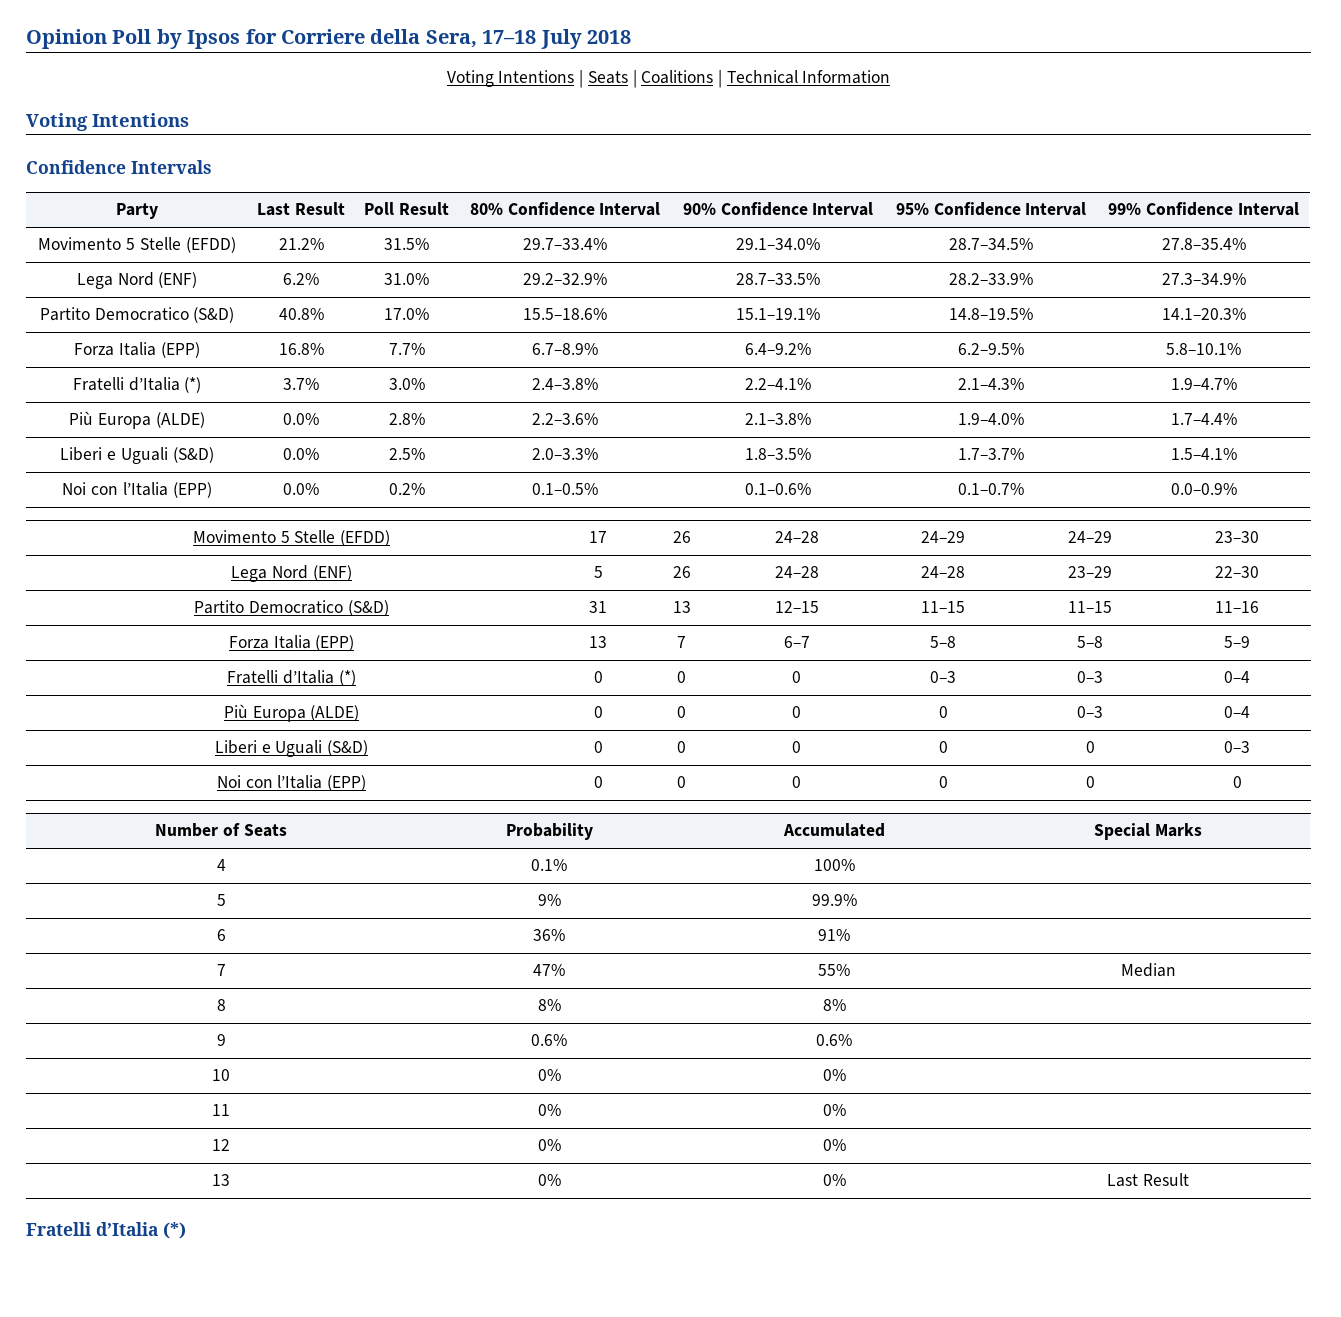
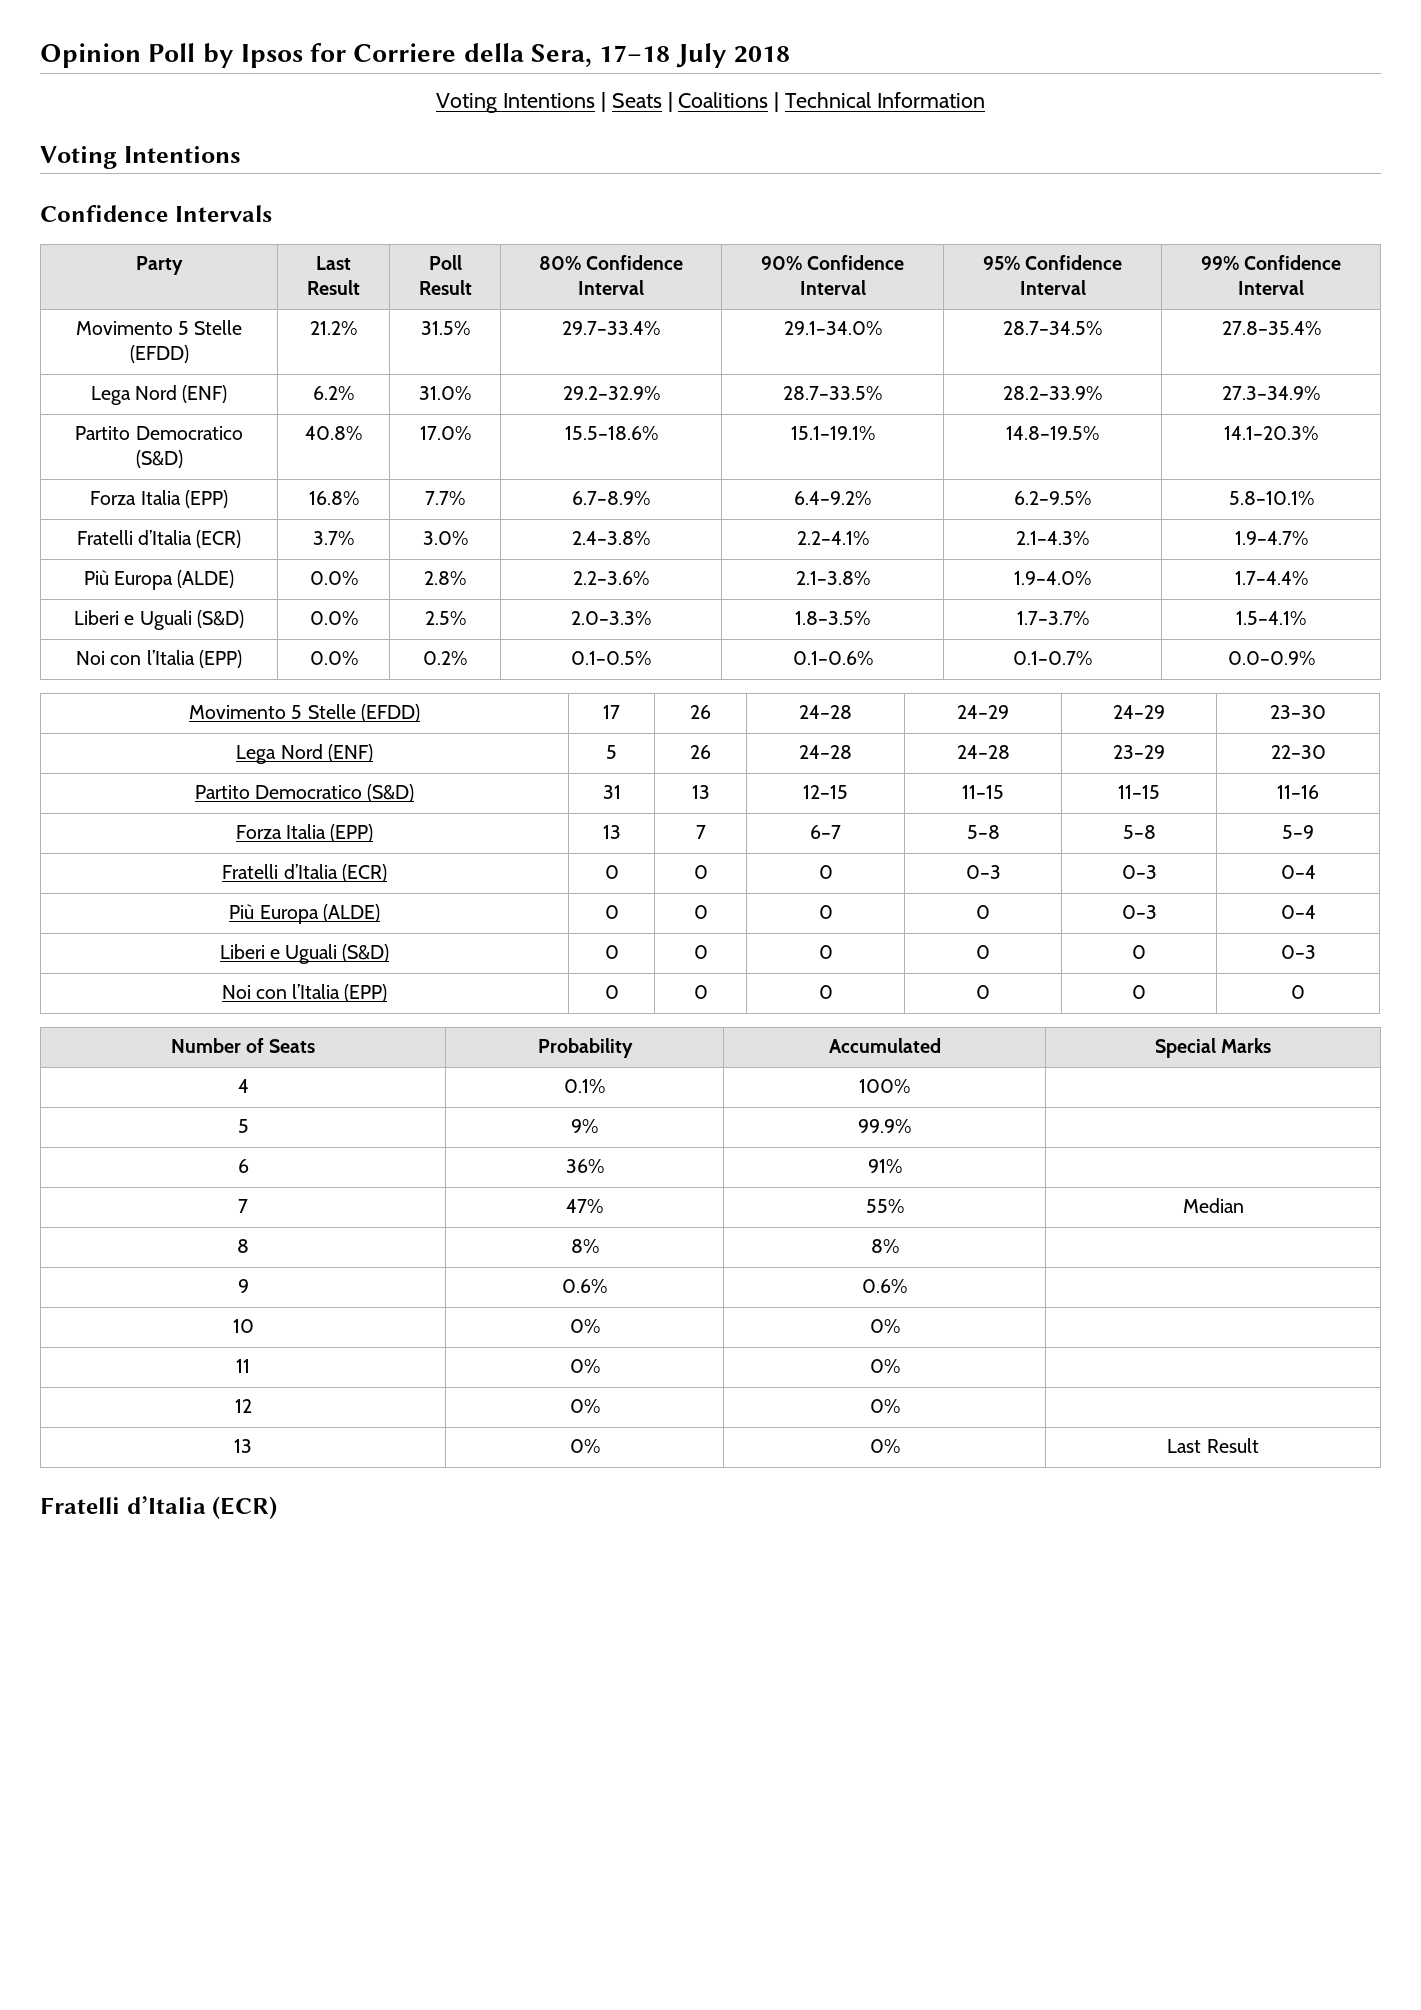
- Fratelli d’Italia (*) | 3.7% | 3.0% | 2.4–3.8% | 2.2–4.1% | 2.1–4.3% | 1.9–4.7%
+ Fratelli d’Italia (ECR) | 3.7% | 3.0% | 2.4–3.8% | 2.2–4.1% | 2.1–4.3% | 1.9–4.7%
- Fratelli d’Italia (*) | 0 | 0 | 0 | 0–3 | 0–3 | 0–4
+ Fratelli d’Italia (ECR) | 0 | 0 | 0 | 0–3 | 0–3 | 0–4
  13 | 0% | 0% | Last Result
- Fratelli d’Italia (*)
+ Fratelli d’Italia (ECR)

